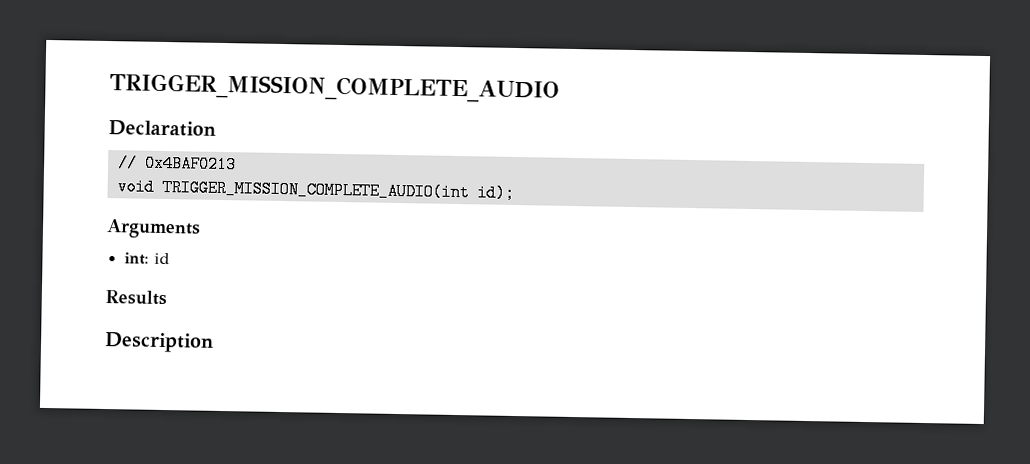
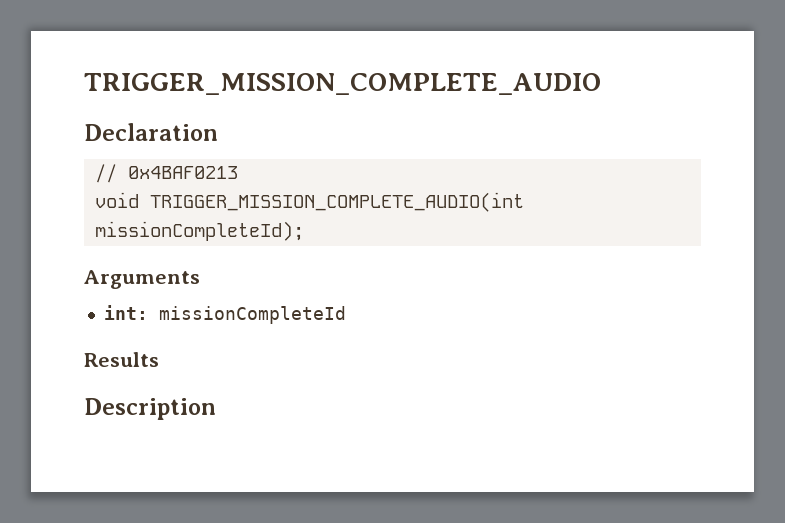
- void TRIGGER_MISSION_COMPLETE_AUDIO(int id);
+ void TRIGGER_MISSION_COMPLETE_AUDIO(int missionCompleteId);
- int: id
+ int: missionCompleteId

